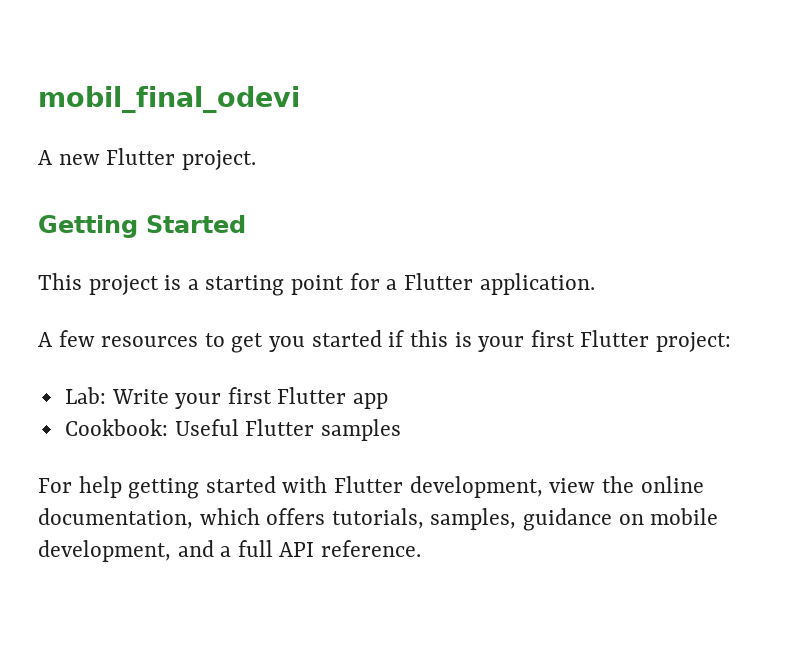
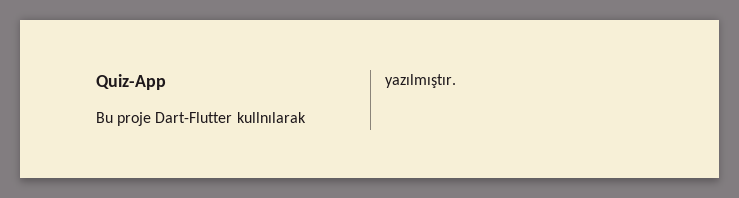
- mobil_final_odevi
- A new Flutter project.
- Getting Started
- This project is a starting point for a Flutter application.
- A few resources to get you started if this is your first Flutter project:
- Lab: Write your first Flutter app
- Cookbook: Useful Flutter samples
- For help getting started with Flutter development, view the online documentation, which offers tutorials, samples, guidance on mobile development, and a full API reference.
+ Quiz-App
+ Bu proje Dart-Flutter kullnılarak yazılmıştır.

